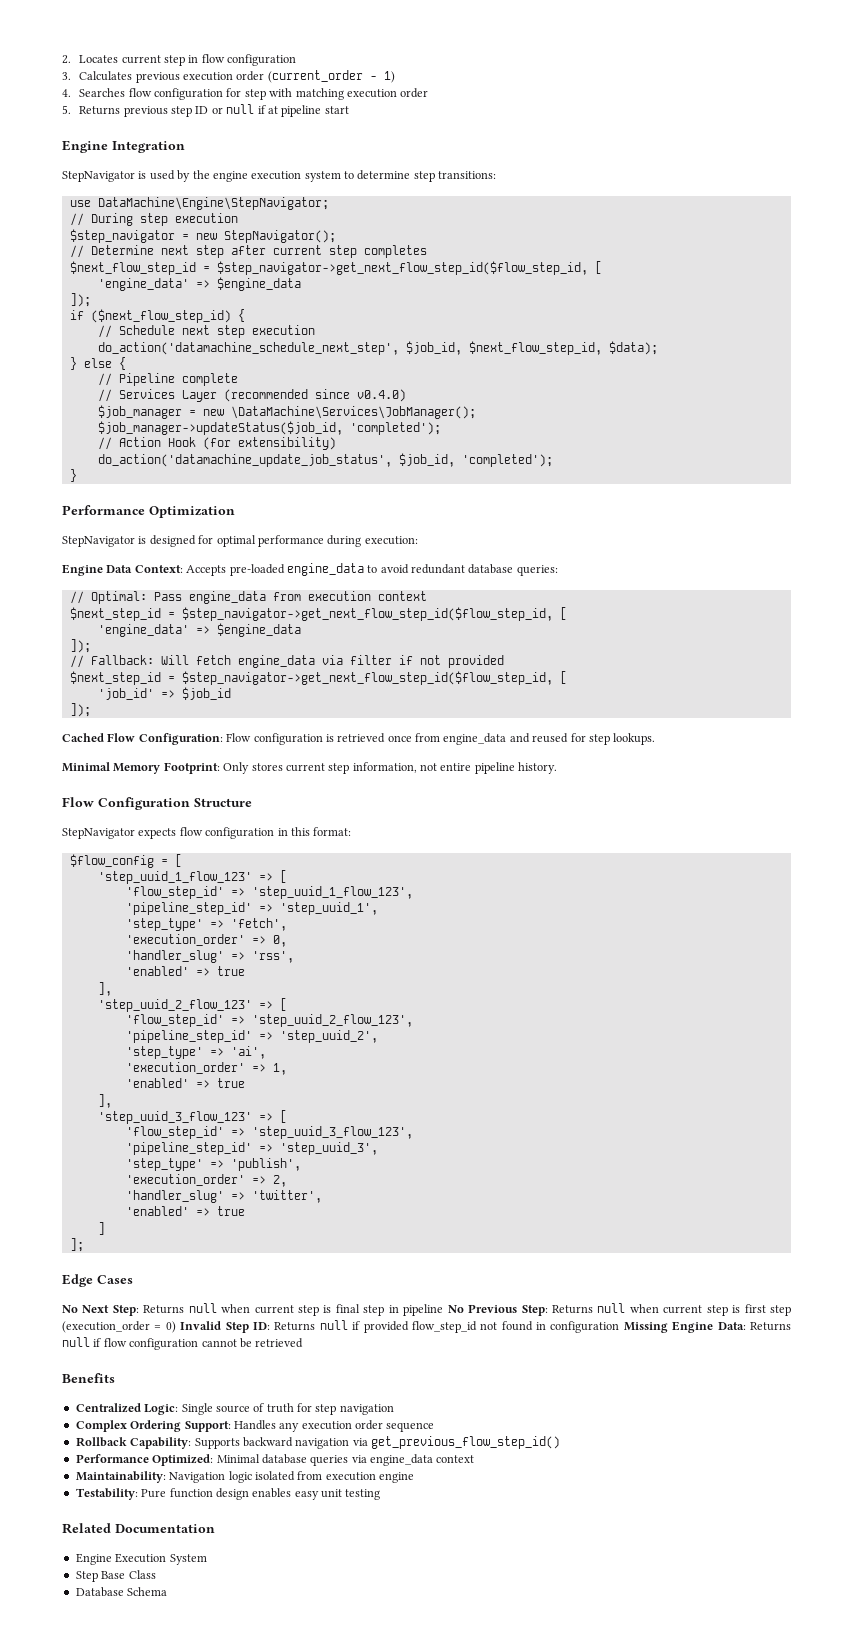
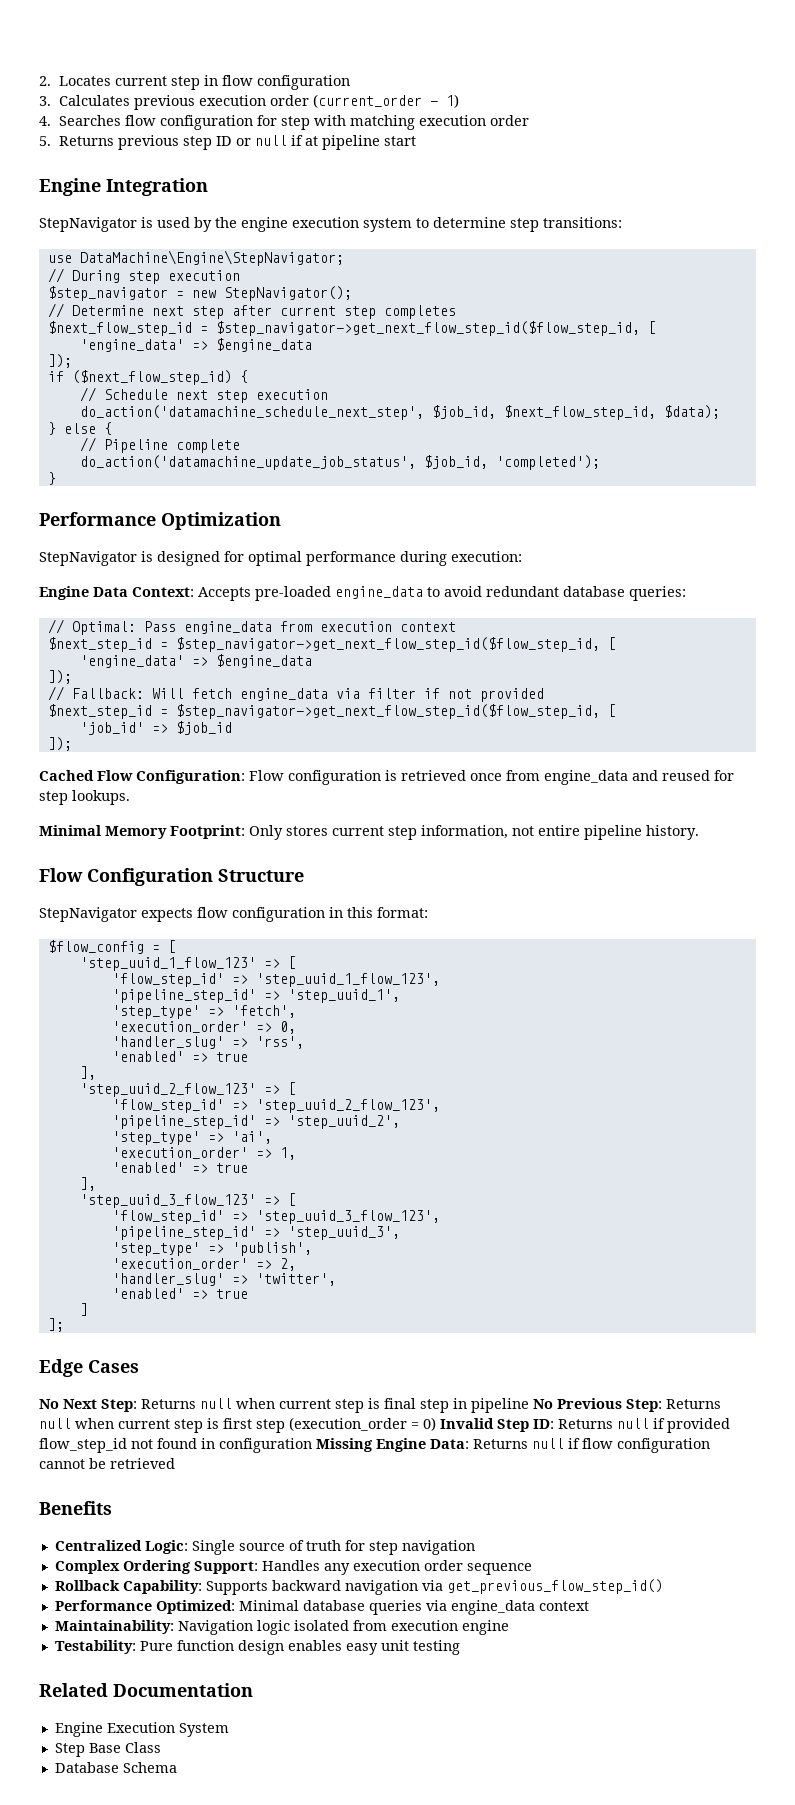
- // Services Layer (recommended since v0.4.0)
- $job_manager = new \DataMachine\Services\JobManager();
- $job_manager->updateStatus($job_id, 'completed');
- // Action Hook (for extensibility)

